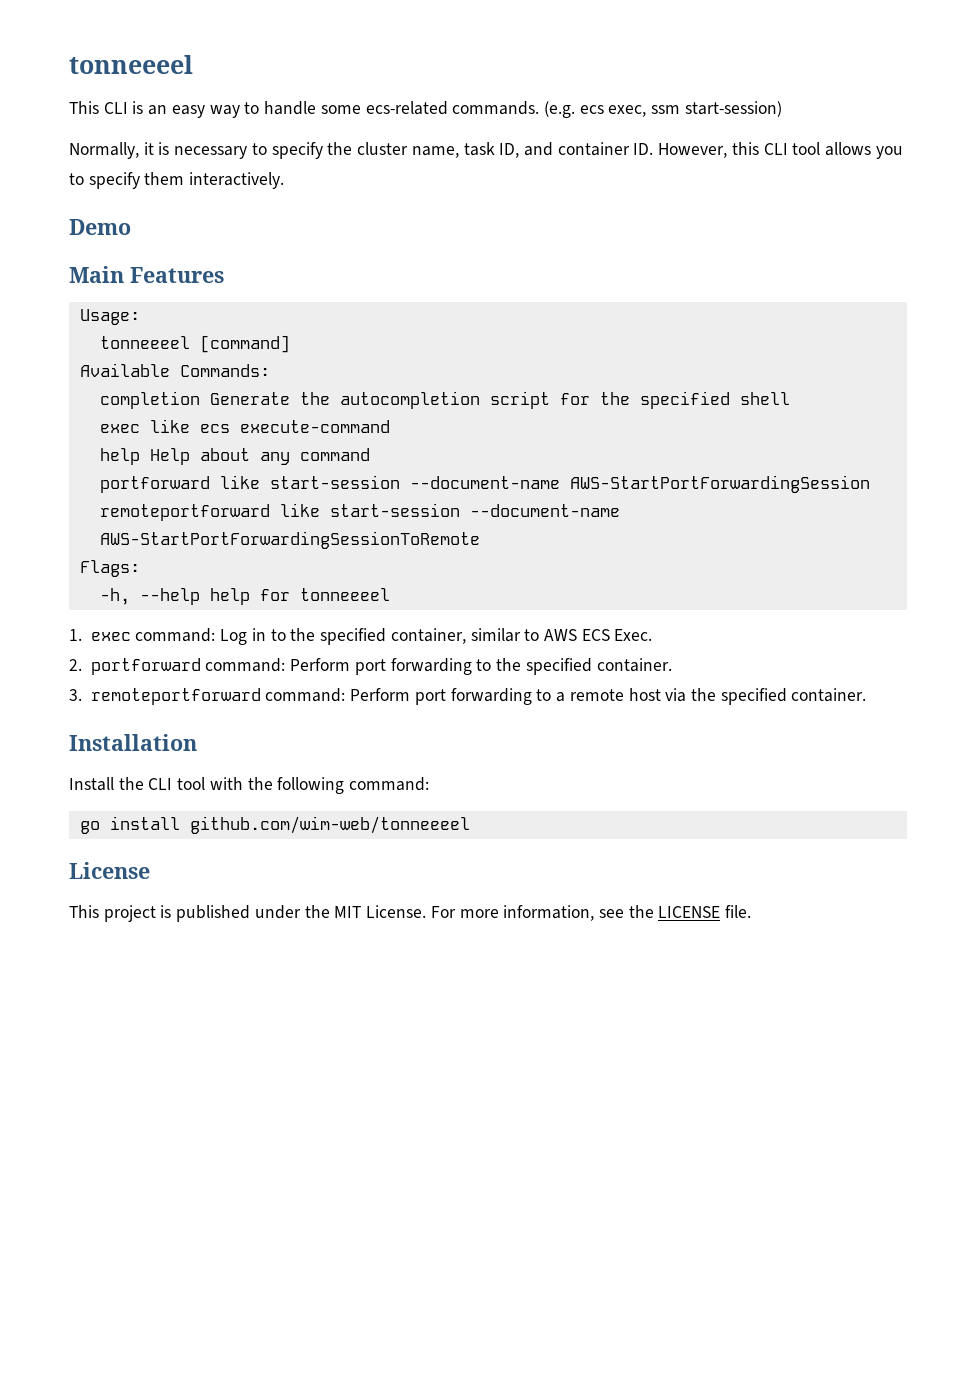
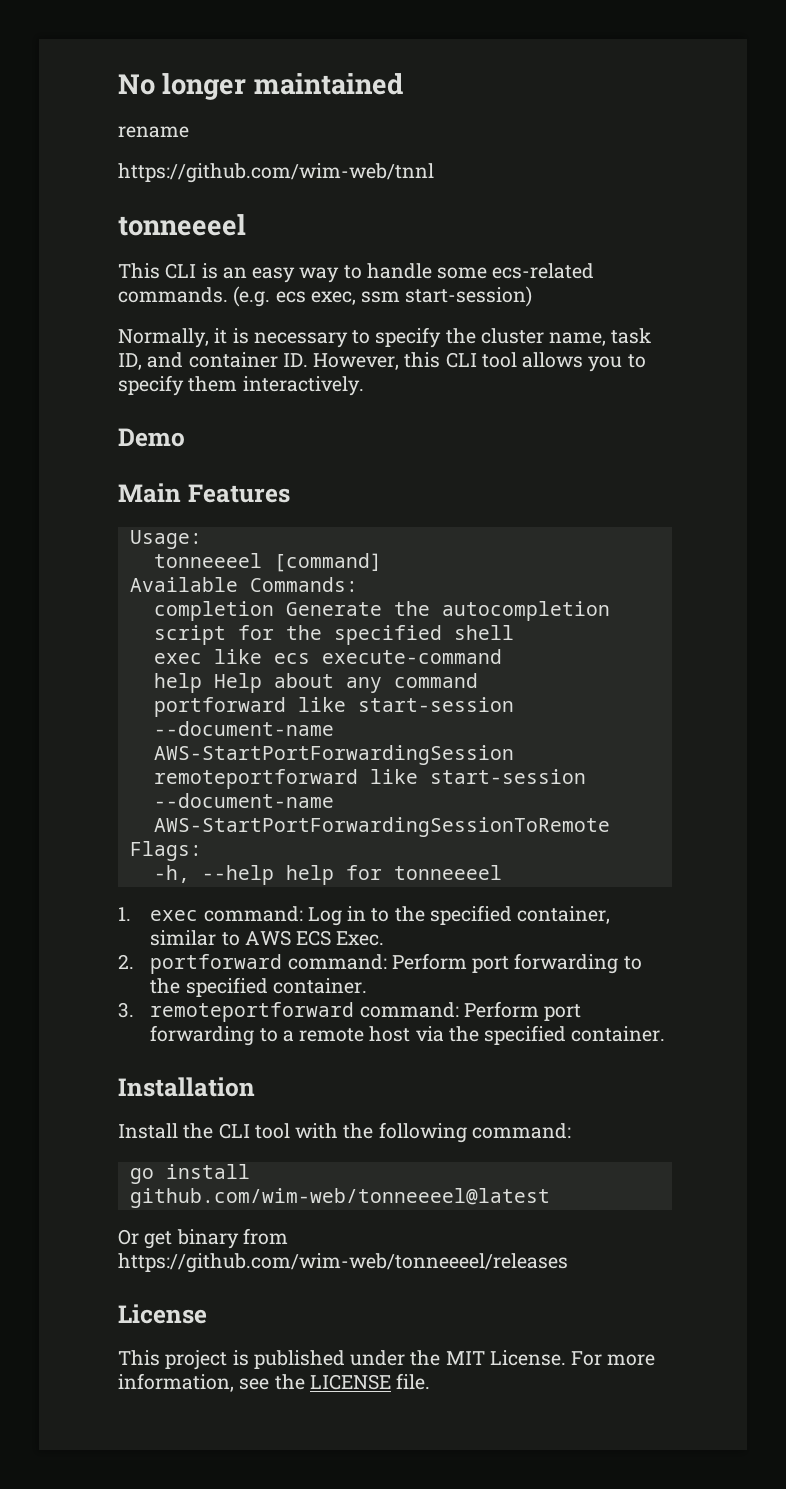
+ No longer maintained
+ rename
+ https://github.com/wim-web/tnnl
- go install github.com/wim-web/tonneeeel
+ go install github.com/wim-web/tonneeeel@latest
+ Or get binary from https://github.com/wim-web/tonneeeel/releases

